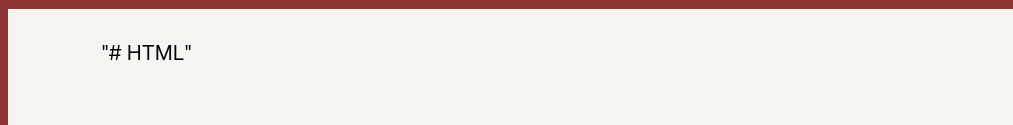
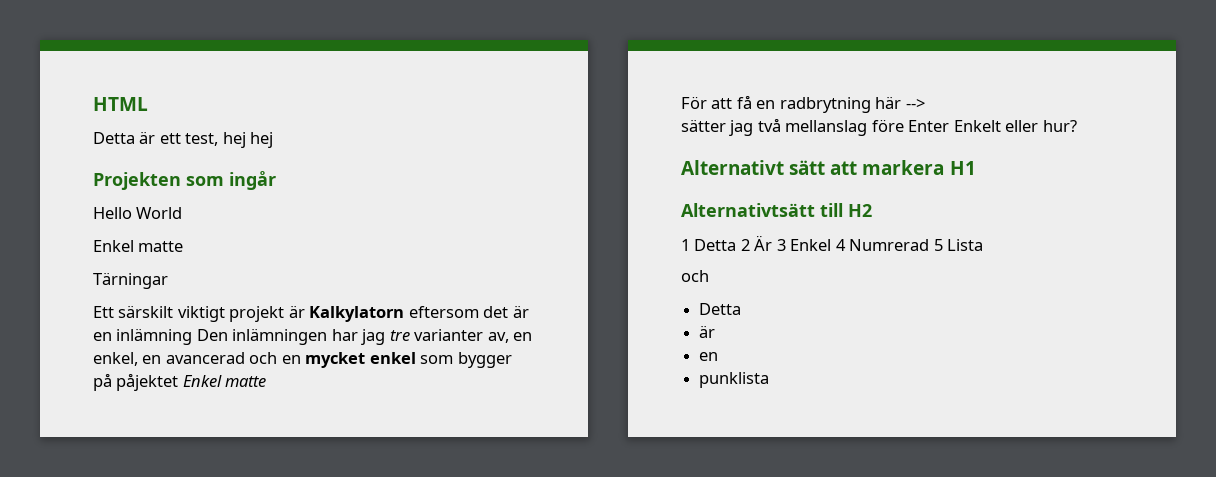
- "# HTML"
+ HTML
+ Detta är ett test, hej hej
+ Projekten som ingår
+ Hello World
+ Enkel matte
+ Tärningar
+ Ett särskilt viktigt projekt är Kalkylatorn eftersom det är en inlämning Den inlämningen har jag tre varianter av, en enkel, en avancerad och en mycket enkel som bygger på påjektet Enkel matte
+ För att få en radbrytning här -->
+ sätter jag två mellanslag före Enter Enkelt eller hur?
+ Alternativt sätt att markera H1
+ Alternativtsätt till H2
+ 1 Detta 2 Är 3 Enkel 4 Numrerad 5 Lista
+ och
+ Detta
+ är
+ en
+ punklista

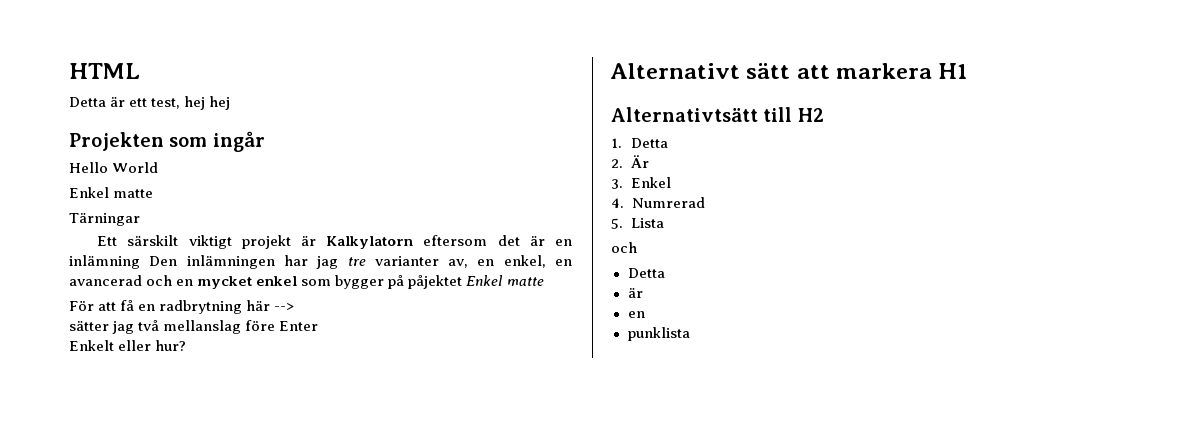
- sätter jag två mellanslag före Enter Enkelt eller hur?
+ sätter jag två mellanslag före Enter
+ Enkelt eller hur?
- 1 Detta 2 Är 3 Enkel 4 Numrerad 5 Lista
+ 1. Detta
+ 2. Är
+ 3. Enkel
+ 4. Numrerad
+ 5. Lista

